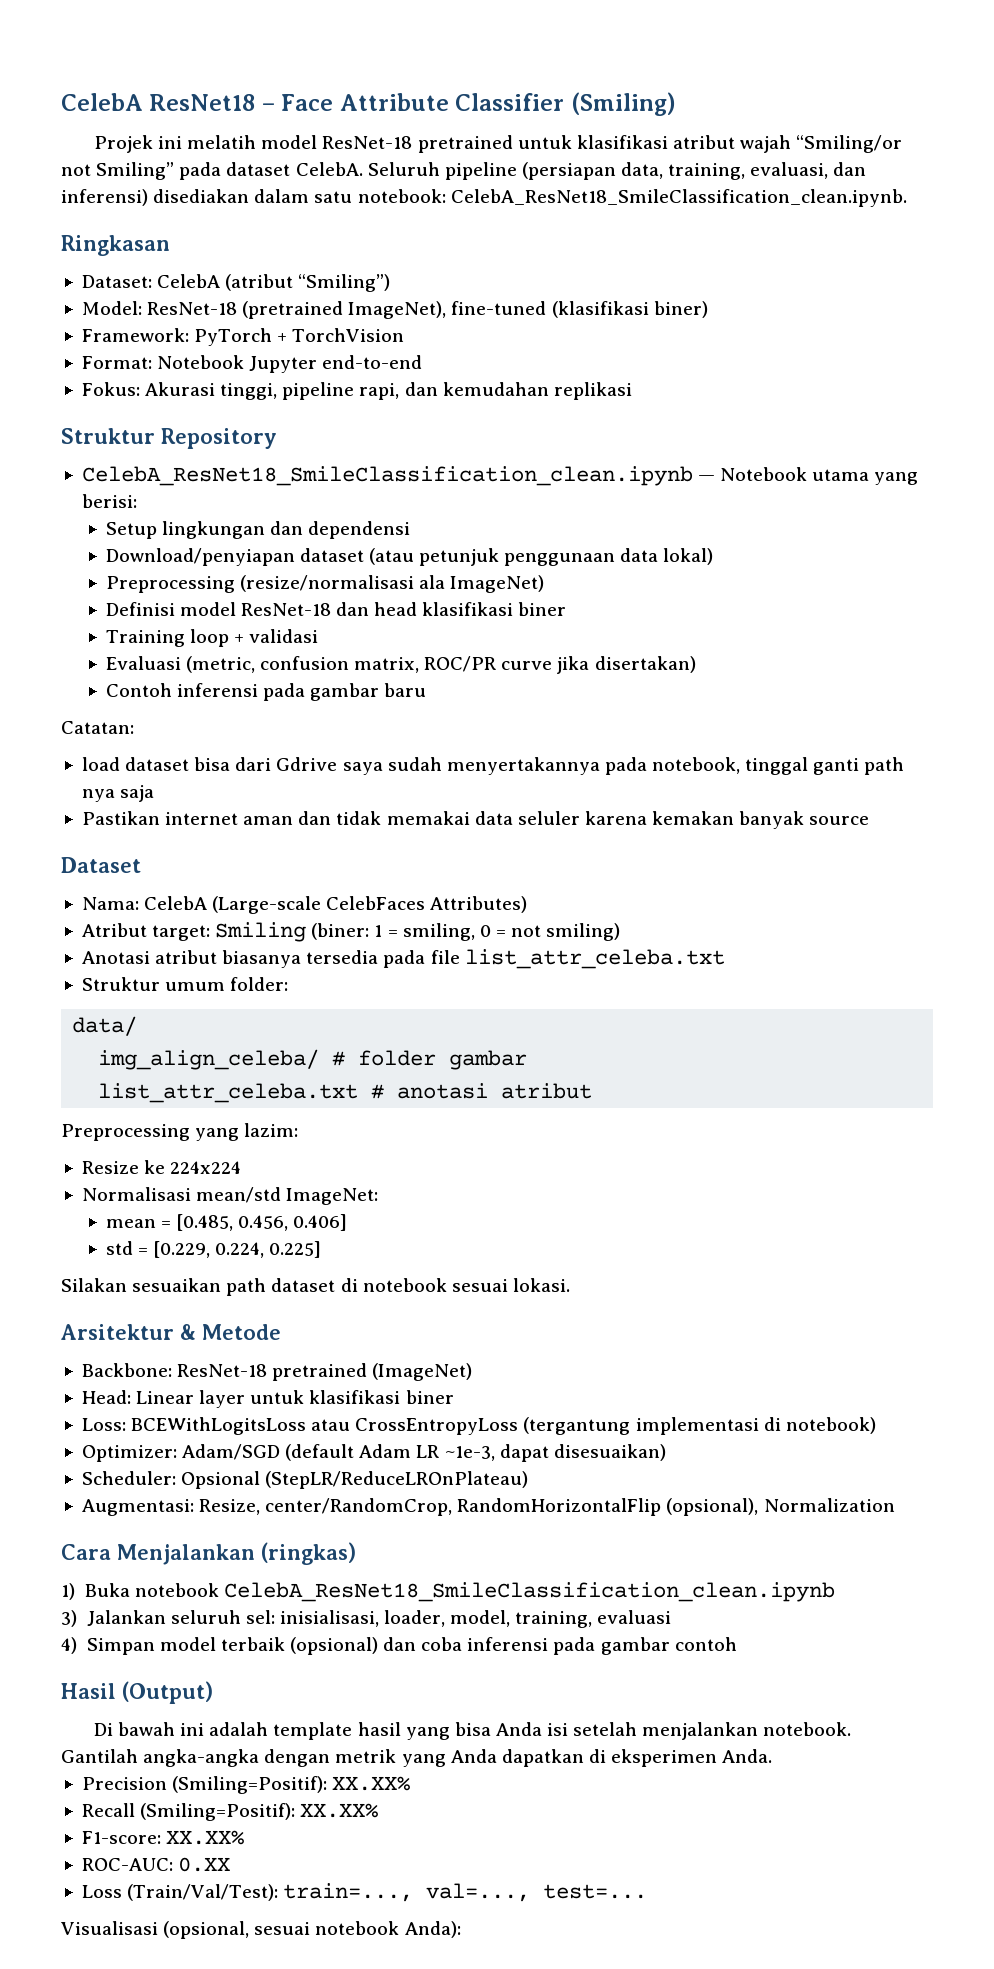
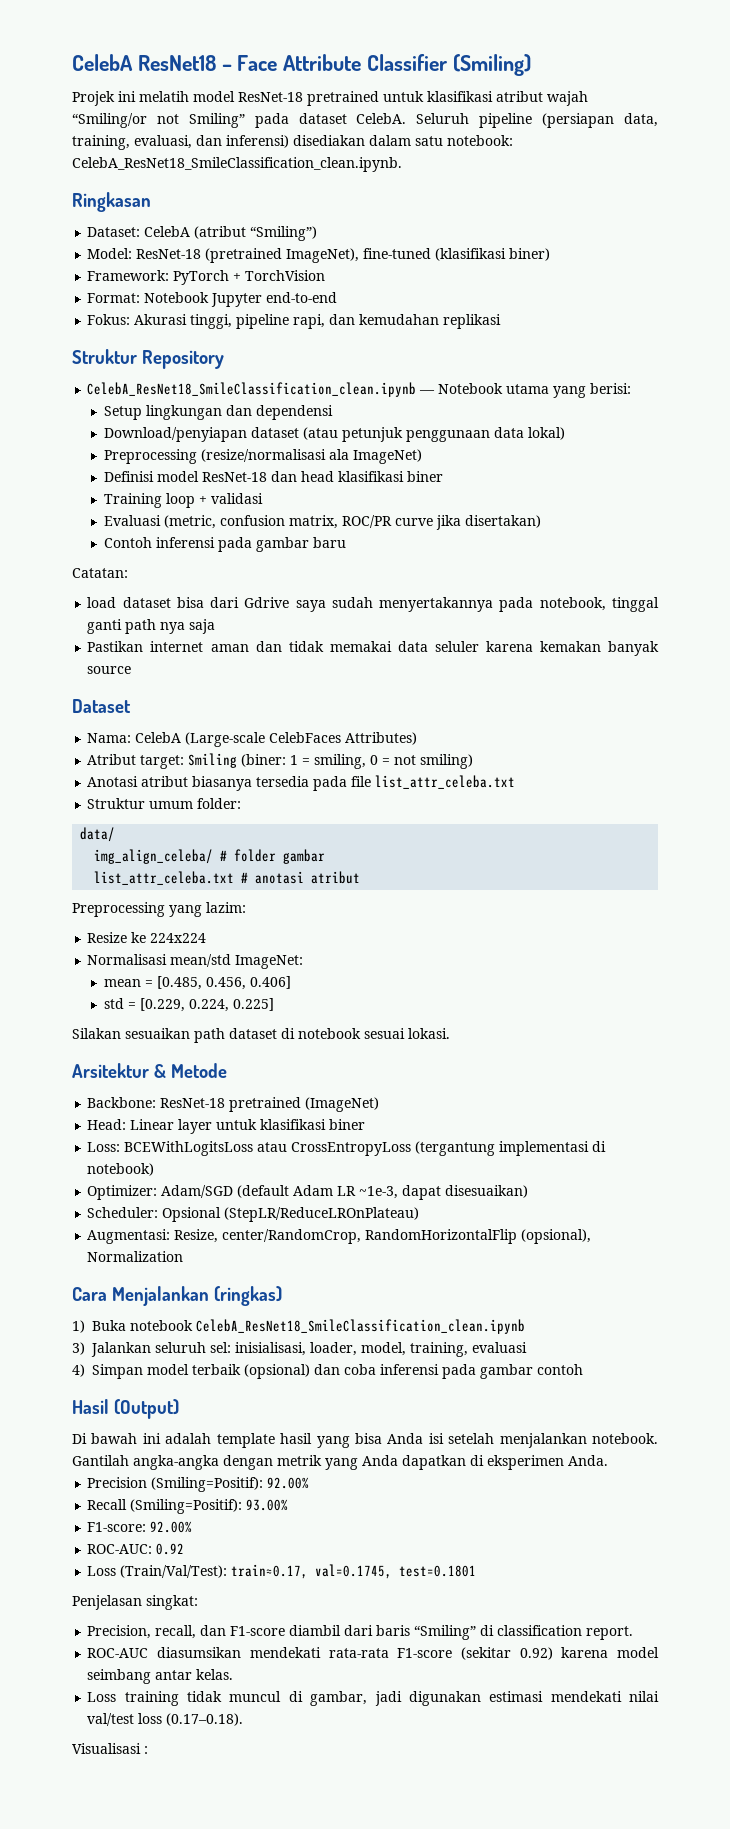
- Precision (Smiling=Positif): XX.XX%
+ Precision (Smiling=Positif): 92.00%
- Recall (Smiling=Positif): XX.XX%
+ Recall (Smiling=Positif): 93.00%
- F1-score: XX.XX%
+ F1-score: 92.00%
- ROC-AUC: 0.XX
+ ROC-AUC: 0.92
- Loss (Train/Val/Test): train=..., val=..., test=...
- Visualisasi (opsional, sesuai notebook Anda):
+ Loss (Train/Val/Test): train≈0.17, val=0.1745, test=0.1801
+ Penjelasan singkat:
+ Precision, recall, dan F1-score diambil dari baris “Smiling” di classification report.
+ ROC-AUC diasumsikan mendekati rata-rata F1-score (sekitar 0.92) karena model seimbang antar kelas.
+ Loss training tidak muncul di gambar, jadi digunakan estimasi mendekati nilai val/test loss (0.17–0.18).
+ Visualisasi :

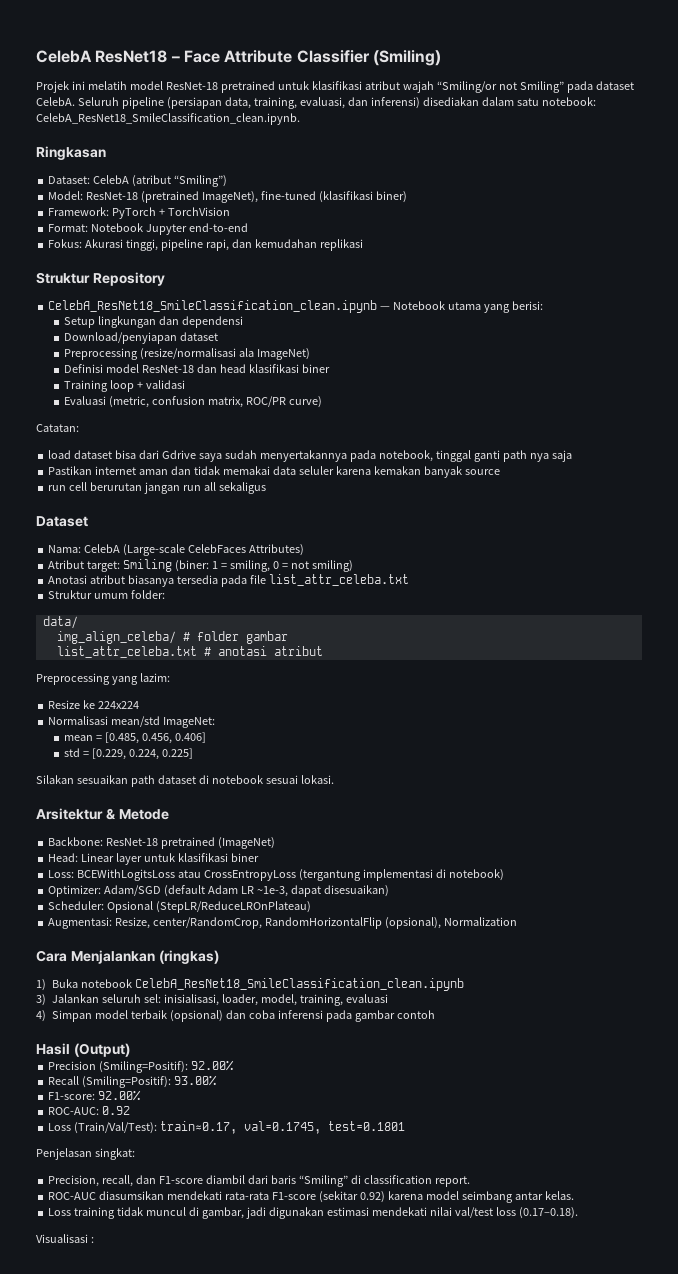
- Download/penyiapan dataset (atau petunjuk penggunaan data lokal)
+ Download/penyiapan dataset
- Evaluasi (metric, confusion matrix, ROC/PR curve jika disertakan)
- Contoh inferensi pada gambar baru
+ Evaluasi (metric, confusion matrix, ROC/PR curve)
+ run cell berurutan jangan run all sekaligus
- Di bawah ini adalah template hasil yang bisa Anda isi setelah menjalankan notebook. Gantilah angka-angka dengan metrik yang Anda dapatkan di eksperimen Anda.

